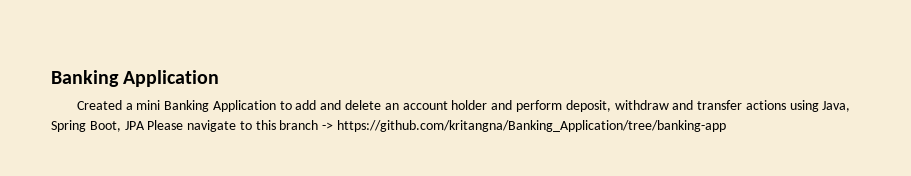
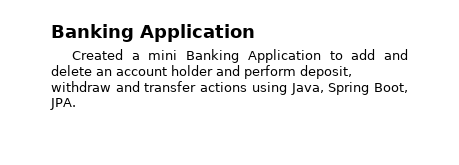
- Created a mini Banking Application to add and delete an account holder and perform deposit, withdraw and transfer actions using Java, Spring Boot, JPA Please navigate to this branch -> https://github.com/kritangna/Banking_Application/tree/banking-app
+ Created a mini Banking Application to add and delete an account holder and perform deposit, withdraw and transfer actions using Java, Spring Boot, JPA.

